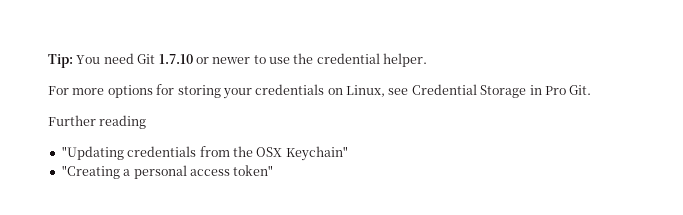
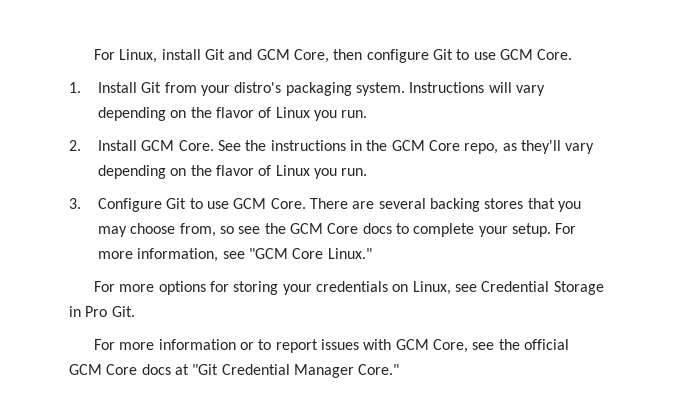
- Tip: You need Git 1.7.10 or newer to use the credential helper.
+ For Linux, install Git and GCM Core, then configure Git to use GCM Core.
+ 1. Install Git from your distro's packaging system. Instructions will vary depending on the flavor of Linux you run.
+ 2. Install GCM Core. See the instructions in the GCM Core repo, as they'll vary depending on the flavor of Linux you run.
+ 3. Configure Git to use GCM Core. There are several backing stores that you may choose from, so see the GCM Core docs to complete your setup. For more information, see "GCM Core Linux."
- Further reading
- "Updating credentials from the OSX Keychain"
- "Creating a personal access token"
+ For more information or to report issues with GCM Core, see the official GCM Core docs at "Git Credential Manager Core."

